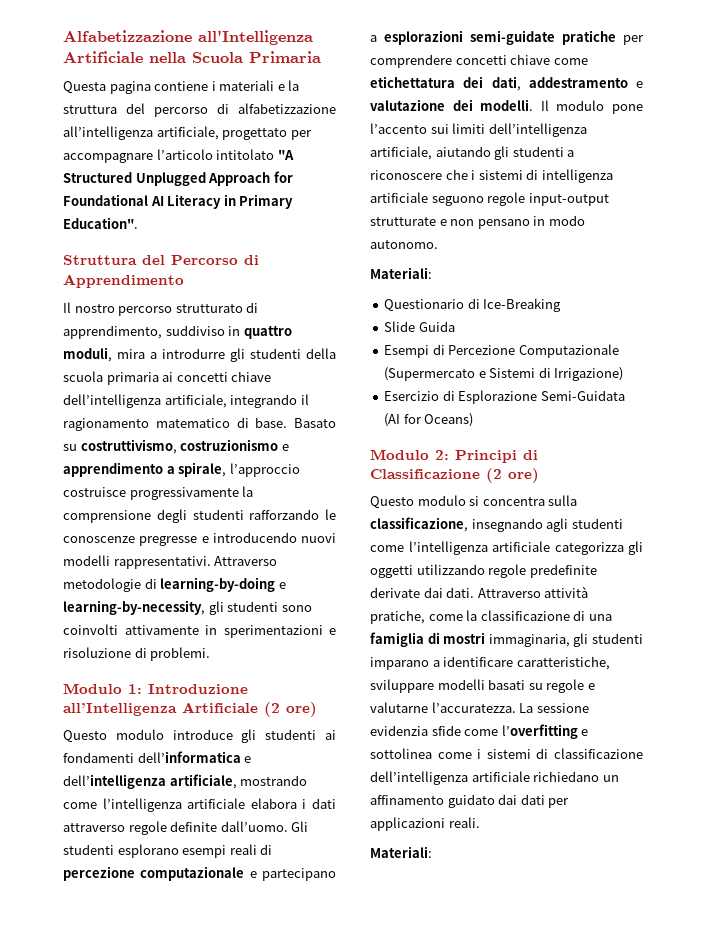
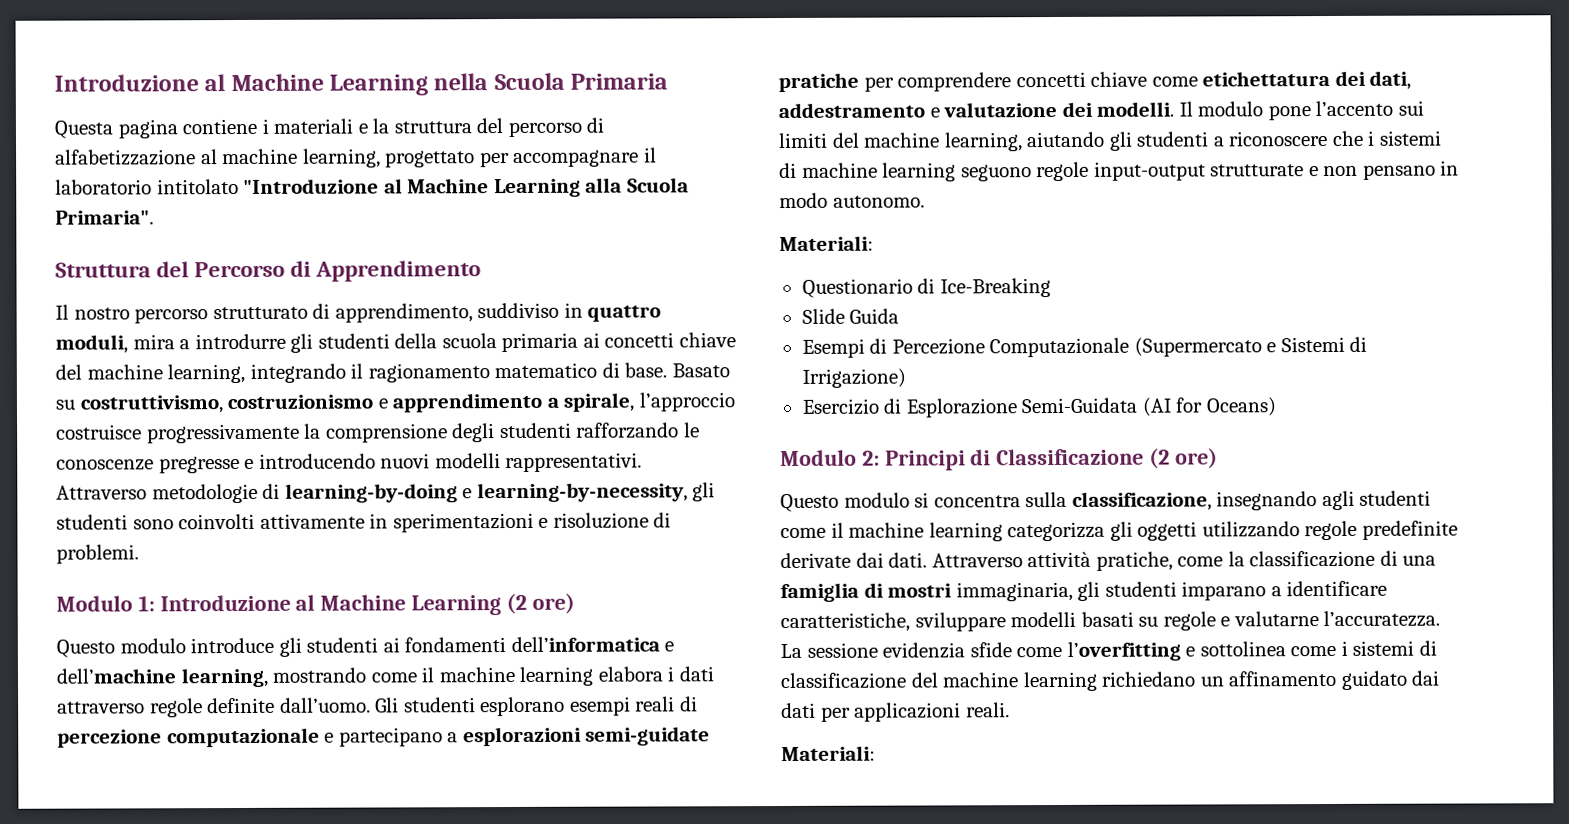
- Alfabetizzazione all'Intelligenza Artificiale nella Scuola Primaria
+ Introduzione al Machine Learning nella Scuola Primaria
- Questa pagina contiene i materiali e la struttura del percorso di alfabetizzazione all’intelligenza artificiale, progettato per accompagnare l’articolo intitolato "A Structured Unplugged Approach for Foundational AI Literacy in Primary Education".
+ Questa pagina contiene i materiali e la struttura del percorso di alfabetizzazione al machine learning, progettato per accompagnare il laboratorio intitolato "Introduzione al Machine Learning alla Scuola Primaria".
- Il nostro percorso strutturato di apprendimento, suddiviso in quattro moduli, mira a introdurre gli studenti della scuola primaria ai concetti chiave dell’intelligenza artificiale, integrando il ragionamento matematico di base.
+ Il nostro percorso strutturato di apprendimento, suddiviso in quattro moduli, mira a introdurre gli studenti della scuola primaria ai concetti chiave del machine learning, integrando il ragionamento matematico di base.
- Modulo 1: Introduzione all’Intelligenza Artificiale (2 ore)
+ Modulo 1: Introduzione al Machine Learning (2 ore)
- Questo modulo introduce gli studenti ai fondamenti dell’informatica e dell’intelligenza artificiale, mostrando come l’intelligenza artificiale elabora i dati attraverso regole definite dall’uomo.
+ Questo modulo introduce gli studenti ai fondamenti dell’informatica e dell’machine learning, mostrando come il machine learning elabora i dati attraverso regole definite dall’uomo.
- Il modulo pone l’accento sui limiti dell’intelligenza artificiale, aiutando gli studenti a riconoscere che i sistemi di intelligenza artificiale seguono regole input-output strutturate e non pensano in modo autonomo.
+ Il modulo pone l’accento sui limiti del machine learning, aiutando gli studenti a riconoscere che i sistemi di machine learning seguono regole input-output strutturate e non pensano in modo autonomo.
- Questo modulo si concentra sulla classificazione, insegnando agli studenti come l’intelligenza artificiale categorizza gli oggetti utilizzando regole predefinite derivate dai dati.
+ Questo modulo si concentra sulla classificazione, insegnando agli studenti come il machine learning categorizza gli oggetti utilizzando regole predefinite derivate dai dati.
- La sessione evidenzia sfide come l’overfitting e sottolinea come i sistemi di classificazione dell’intelligenza artificiale richiedano un affinamento guidato dai dati per applicazioni reali.
+ La sessione evidenzia sfide come l’overfitting e sottolinea come i sistemi di classificazione del machine learning richiedano un affinamento guidato dai dati per applicazioni reali.

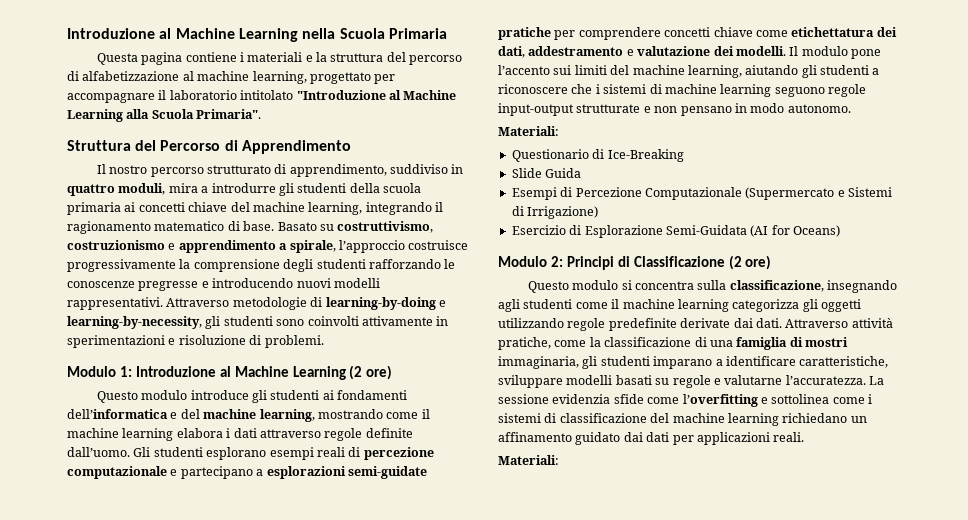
- Questo modulo introduce gli studenti ai fondamenti dell’informatica e dell’machine learning, mostrando come il machine learning elabora i dati attraverso regole definite dall’uomo.
+ Questo modulo introduce gli studenti ai fondamenti dell’informatica e del machine learning, mostrando come il machine learning elabora i dati attraverso regole definite dall’uomo.

